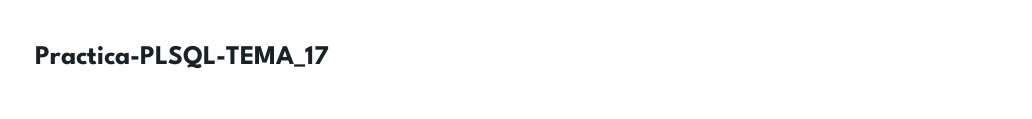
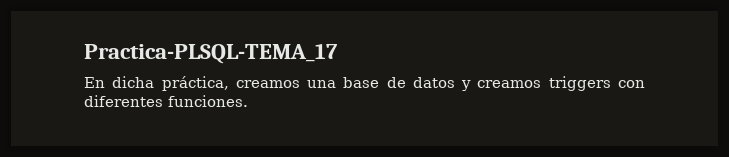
+ En dicha práctica, creamos una base de datos y creamos triggers con diferentes funciones.

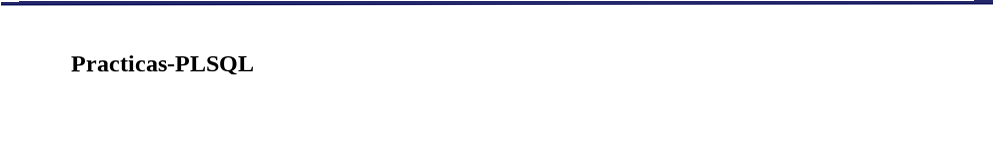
- Practica-PLSQL-TEMA_17
- En dicha práctica, creamos una base de datos y creamos triggers con diferentes funciones.
+ Practicas-PLSQL

